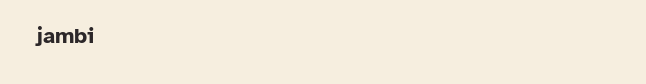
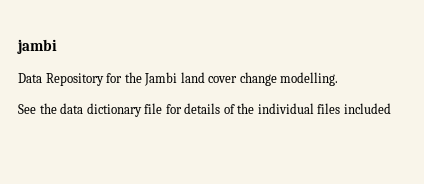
+ Data Repository for the Jambi land cover change modelling.
+ See the data dictionary file for details of the individual files included

